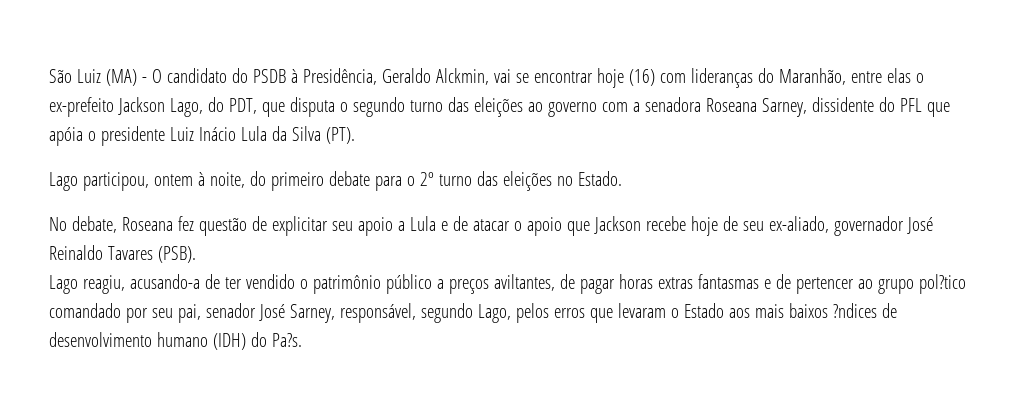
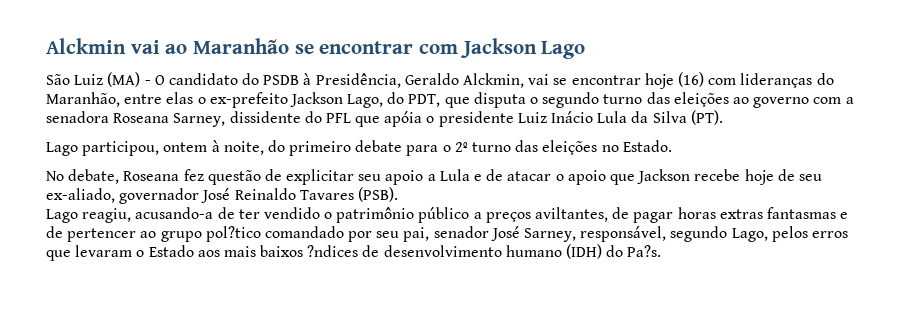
+ Alckmin vai ao Maranhão se encontrar com Jackson Lago

